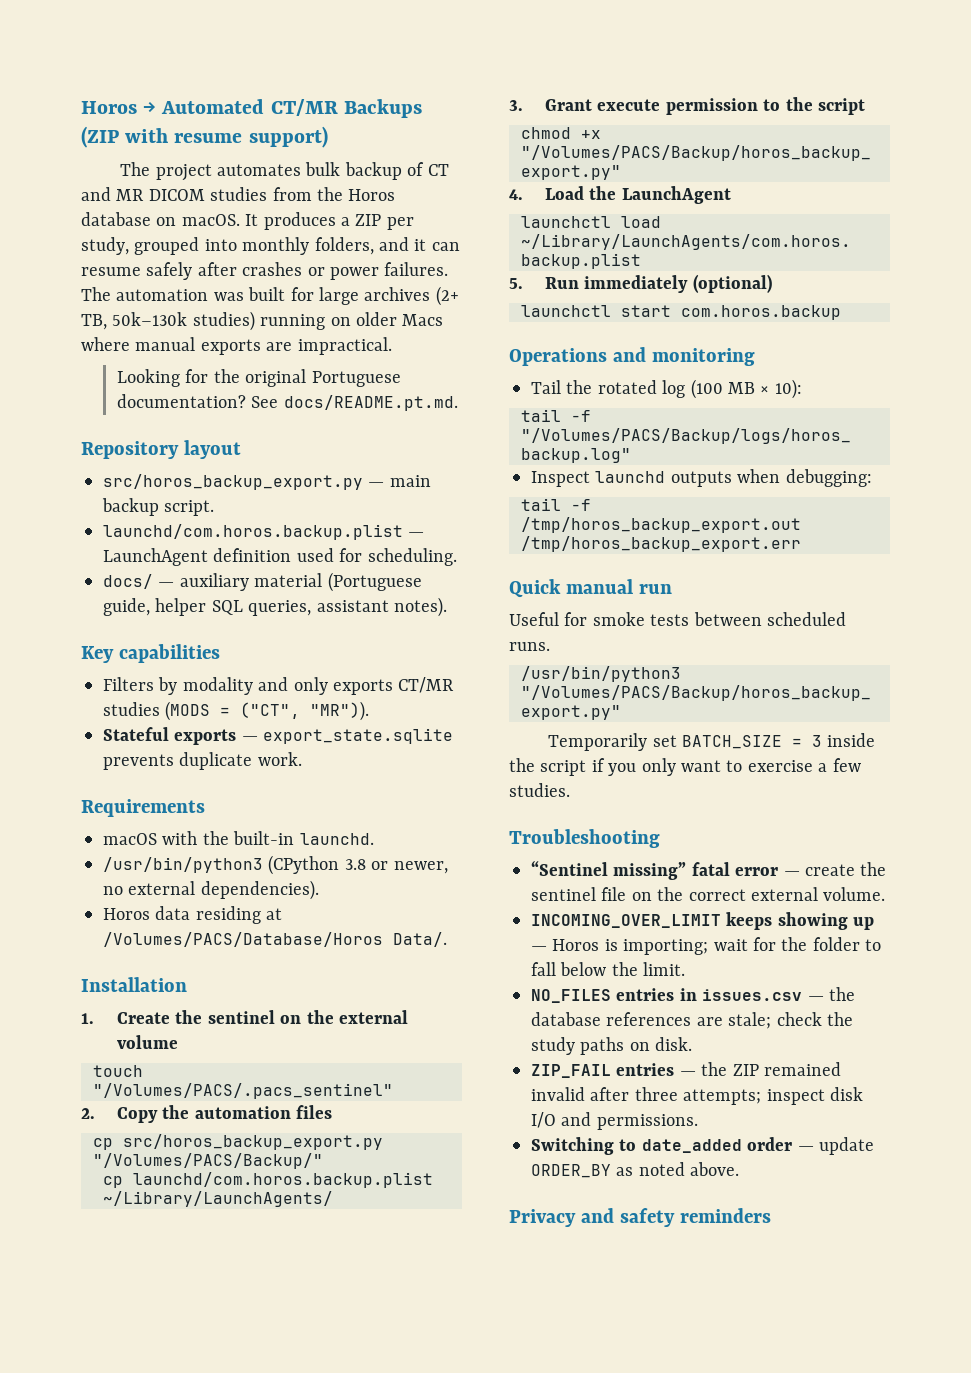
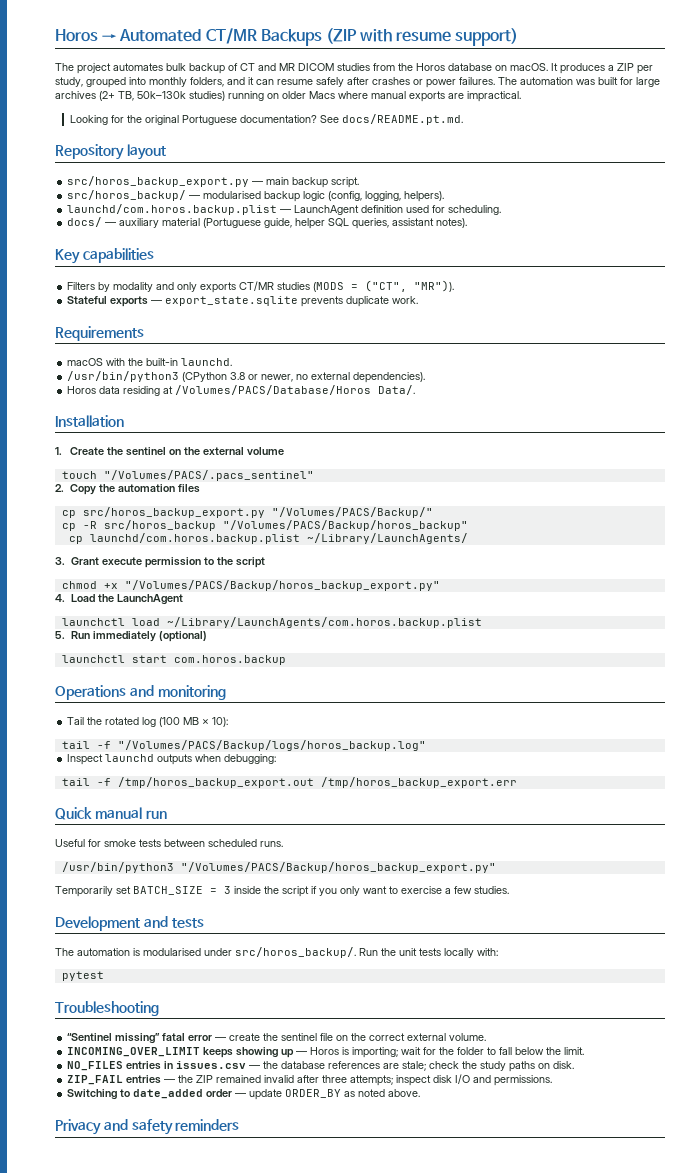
+ src/horos_backup/ — modularised backup logic (config, logging, helpers).
+ cp -R src/horos_backup "/Volumes/PACS/Backup/horos_backup"
+ Development and tests
+ The automation is modularised under src/horos_backup/. Run the unit tests locally with:
+ pytest

